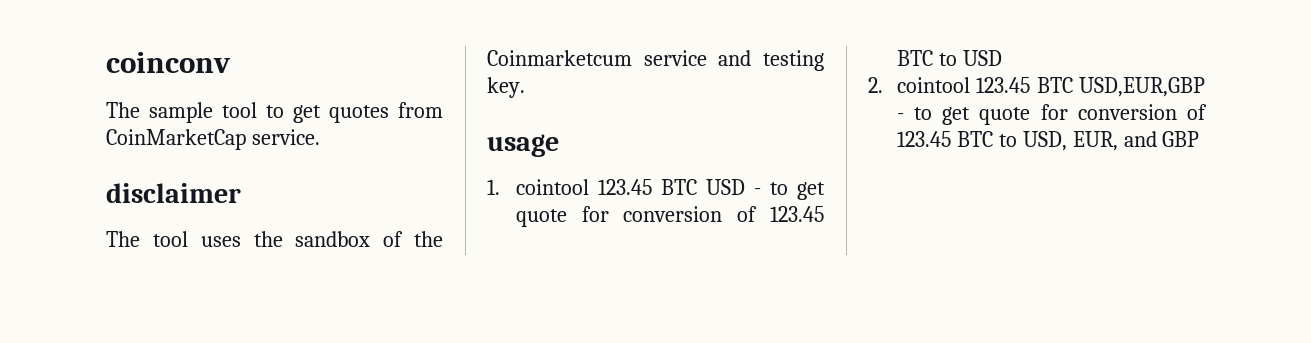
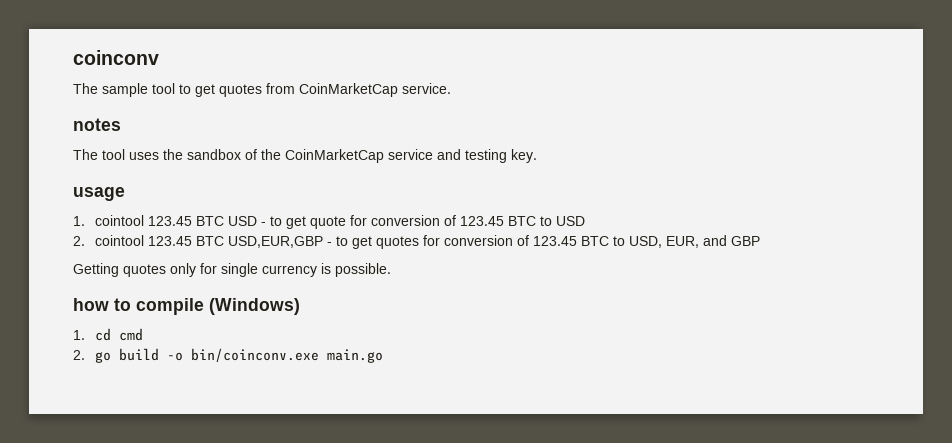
- disclaimer
+ notes
- The tool uses the sandbox of the Coinmarketcum service and testing key.
+ The tool uses the sandbox of the CoinMarketCap service and testing key.
- 2. cointool 123.45 BTC USD,EUR,GBP - to get quote for conversion of 123.45 BTC to USD, EUR, and GBP
+ 2. cointool 123.45 BTC USD,EUR,GBP - to get quotes for conversion of 123.45 BTC to USD, EUR, and GBP
+ Getting quotes only for single currency is possible.
+ how to compile (Windows)
+ 1. cd cmd
+ 2. go build -o bin/coinconv.exe main.go

